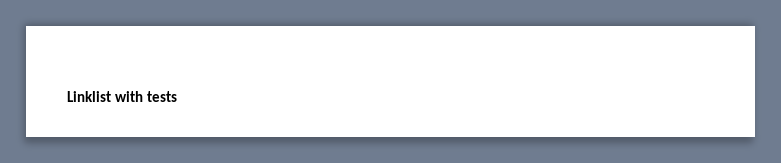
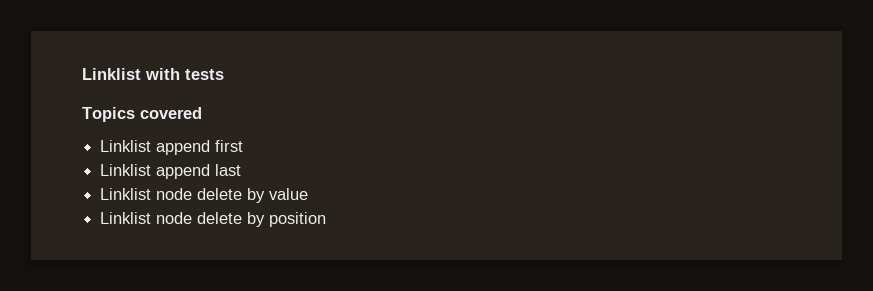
+ Topics covered
+ Linklist append first
+ Linklist append last
+ Linklist node delete by value
+ Linklist node delete by position

